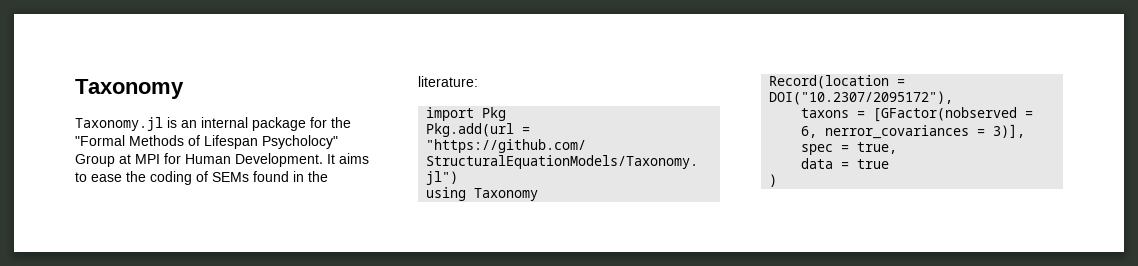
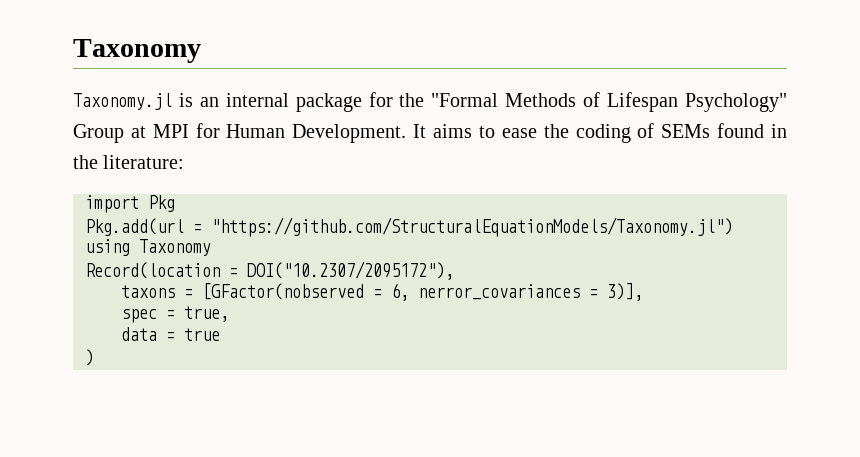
- Taxonomy.jl is an internal package for the "Formal Methods of Lifespan Psycholocy" Group at MPI for Human Development.
+ Taxonomy.jl is an internal package for the "Formal Methods of Lifespan Psychology" Group at MPI for Human Development.

